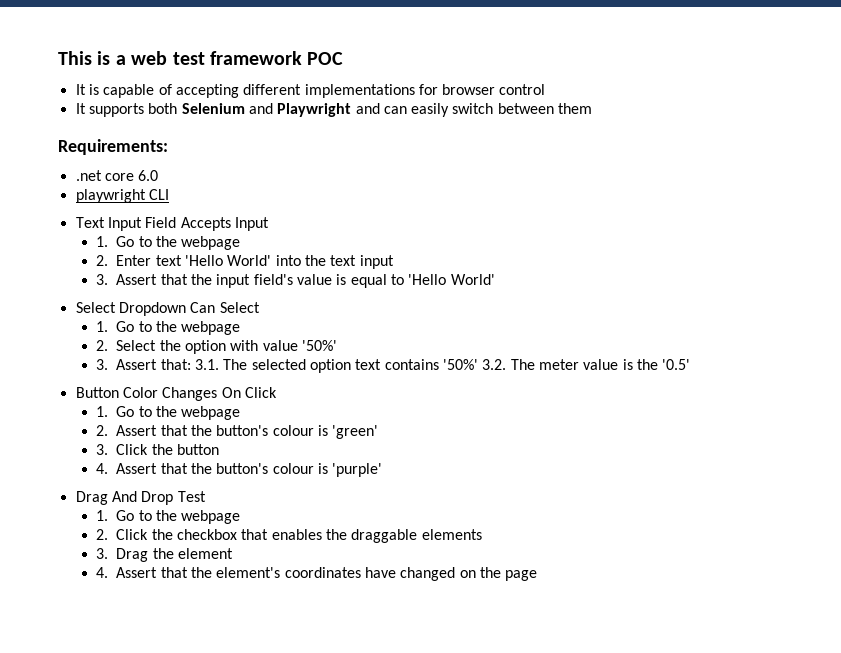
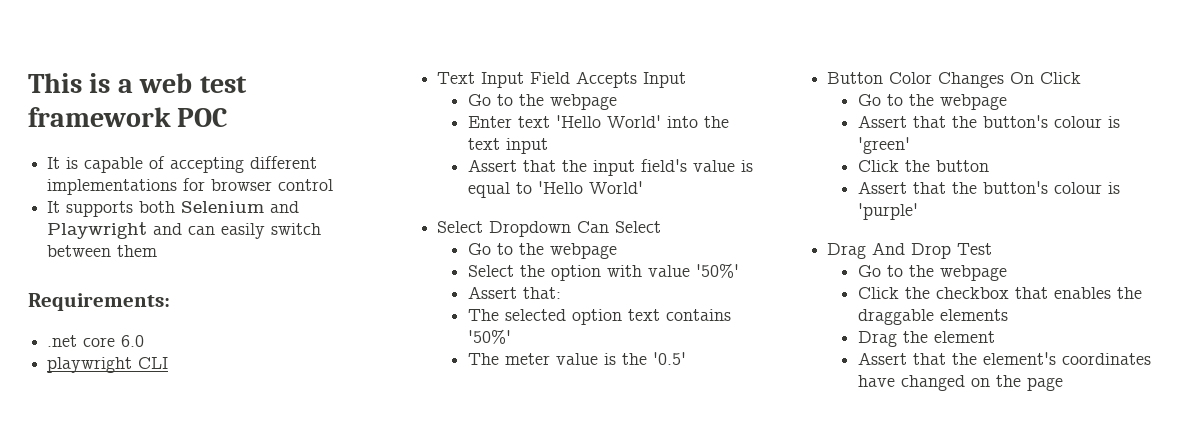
  Text Input Field Accepts Input
- 1. Go to the webpage
- 2. Enter text 'Hello World' into the text input
+ Go to the webpage
+ Enter text 'Hello World' into the text input
- 3. Assert that the input field's value is equal to 'Hello World'
+ Assert that the input field's value is equal to 'Hello World'
  Select Dropdown Can Select
- 1. Go to the webpage
- 2. Select the option with value '50%'
+ Go to the webpage
+ Select the option with value '50%'
- 3. Assert that: 3.1. The selected option text contains '50%' 3.2. The meter value is the '0.5'
+ Assert that:
+ The selected option text contains '50%'
+ The meter value is the '0.5'
  Button Color Changes On Click
- 1. Go to the webpage
- 2. Assert that the button's colour is 'green'
+ Go to the webpage
+ Assert that the button's colour is 'green'
- 3. Click the button
+ Click the button
- 4. Assert that the button's colour is 'purple'
+ Assert that the button's colour is 'purple'
  Drag And Drop Test
- 1. Go to the webpage
- 2. Click the checkbox that enables the draggable elements
+ Go to the webpage
+ Click the checkbox that enables the draggable elements
- 3. Drag the element
+ Drag the element
- 4. Assert that the element's coordinates have changed on the page
+ Assert that the element's coordinates have changed on the page

